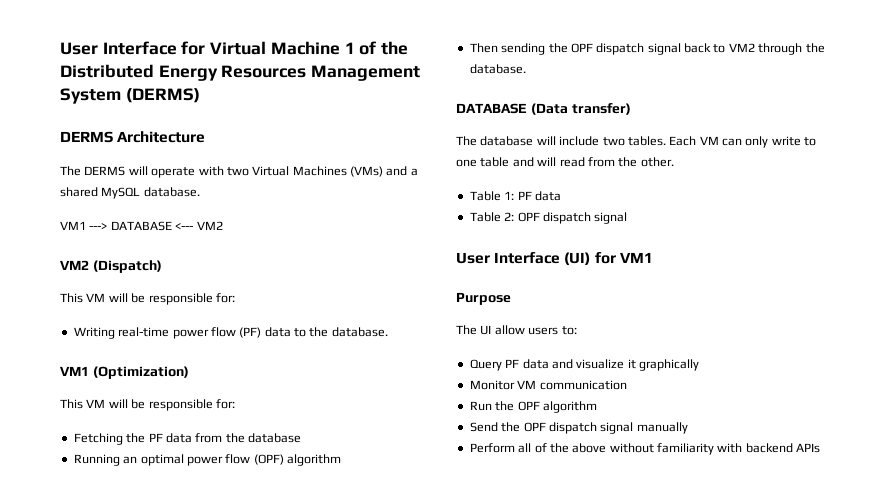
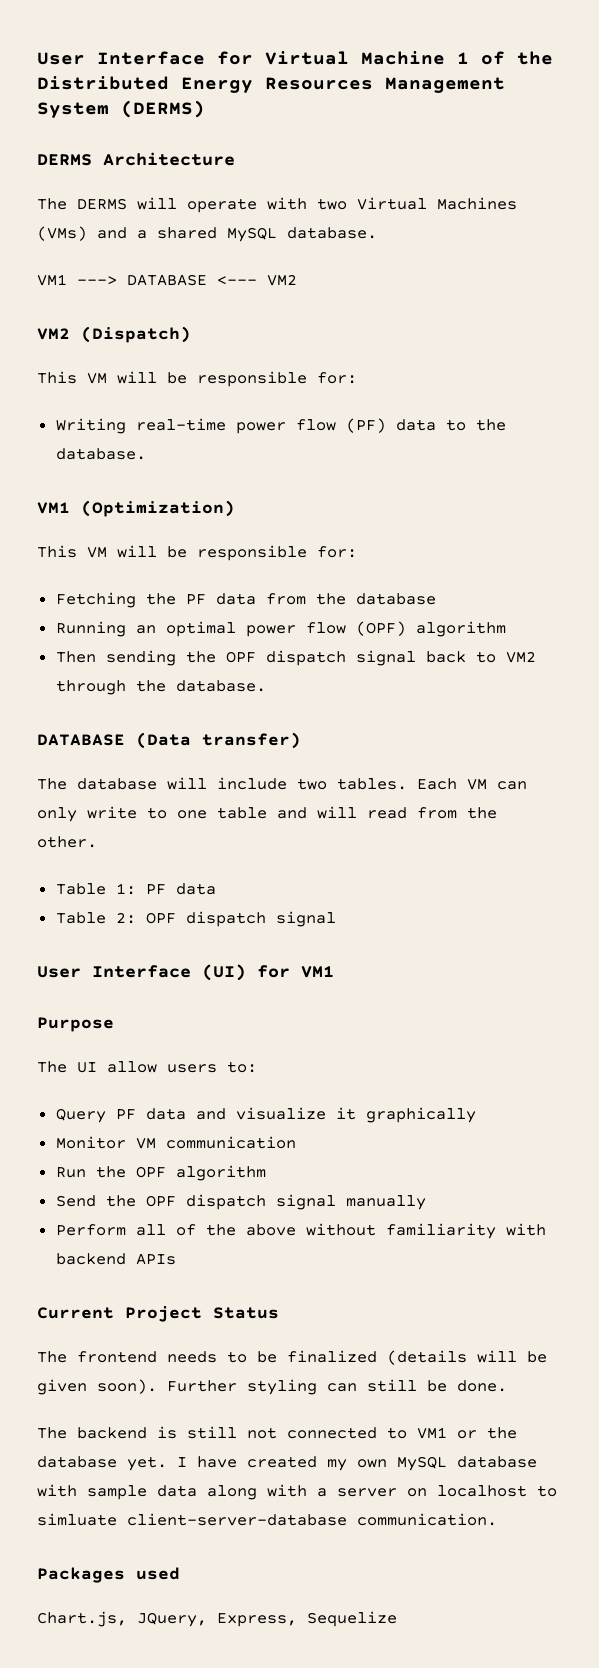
+ Current Project Status
+ The frontend needs to be finalized (details will be given soon). Further styling can still be done.
+ The backend is still not connected to VM1 or the database yet. I have created my own MySQL database with sample data along with a server on localhost to simluate client-server-database communication.
+ Packages used
+ Chart.js, JQuery, Express, Sequelize

